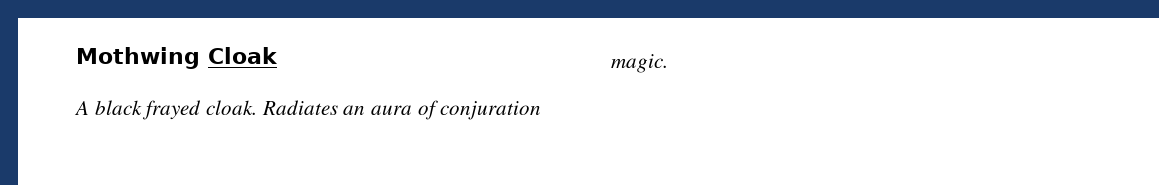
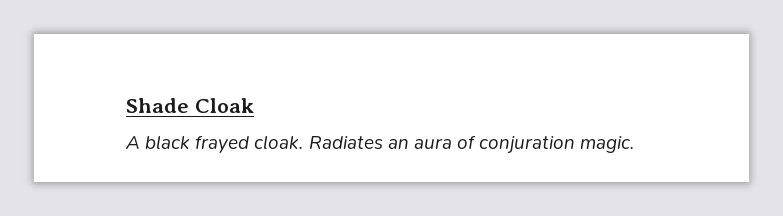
- Mothwing Cloak
+ Shade Cloak

